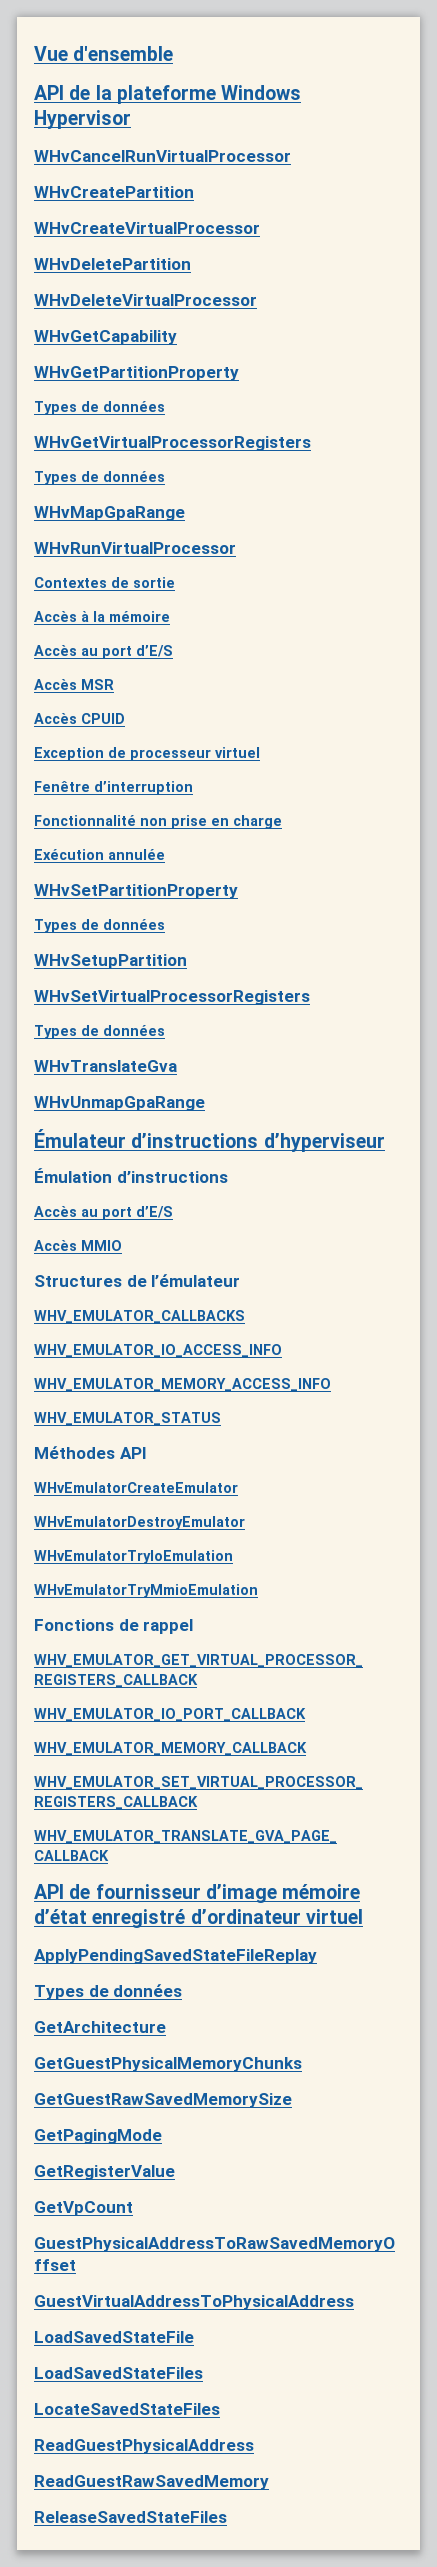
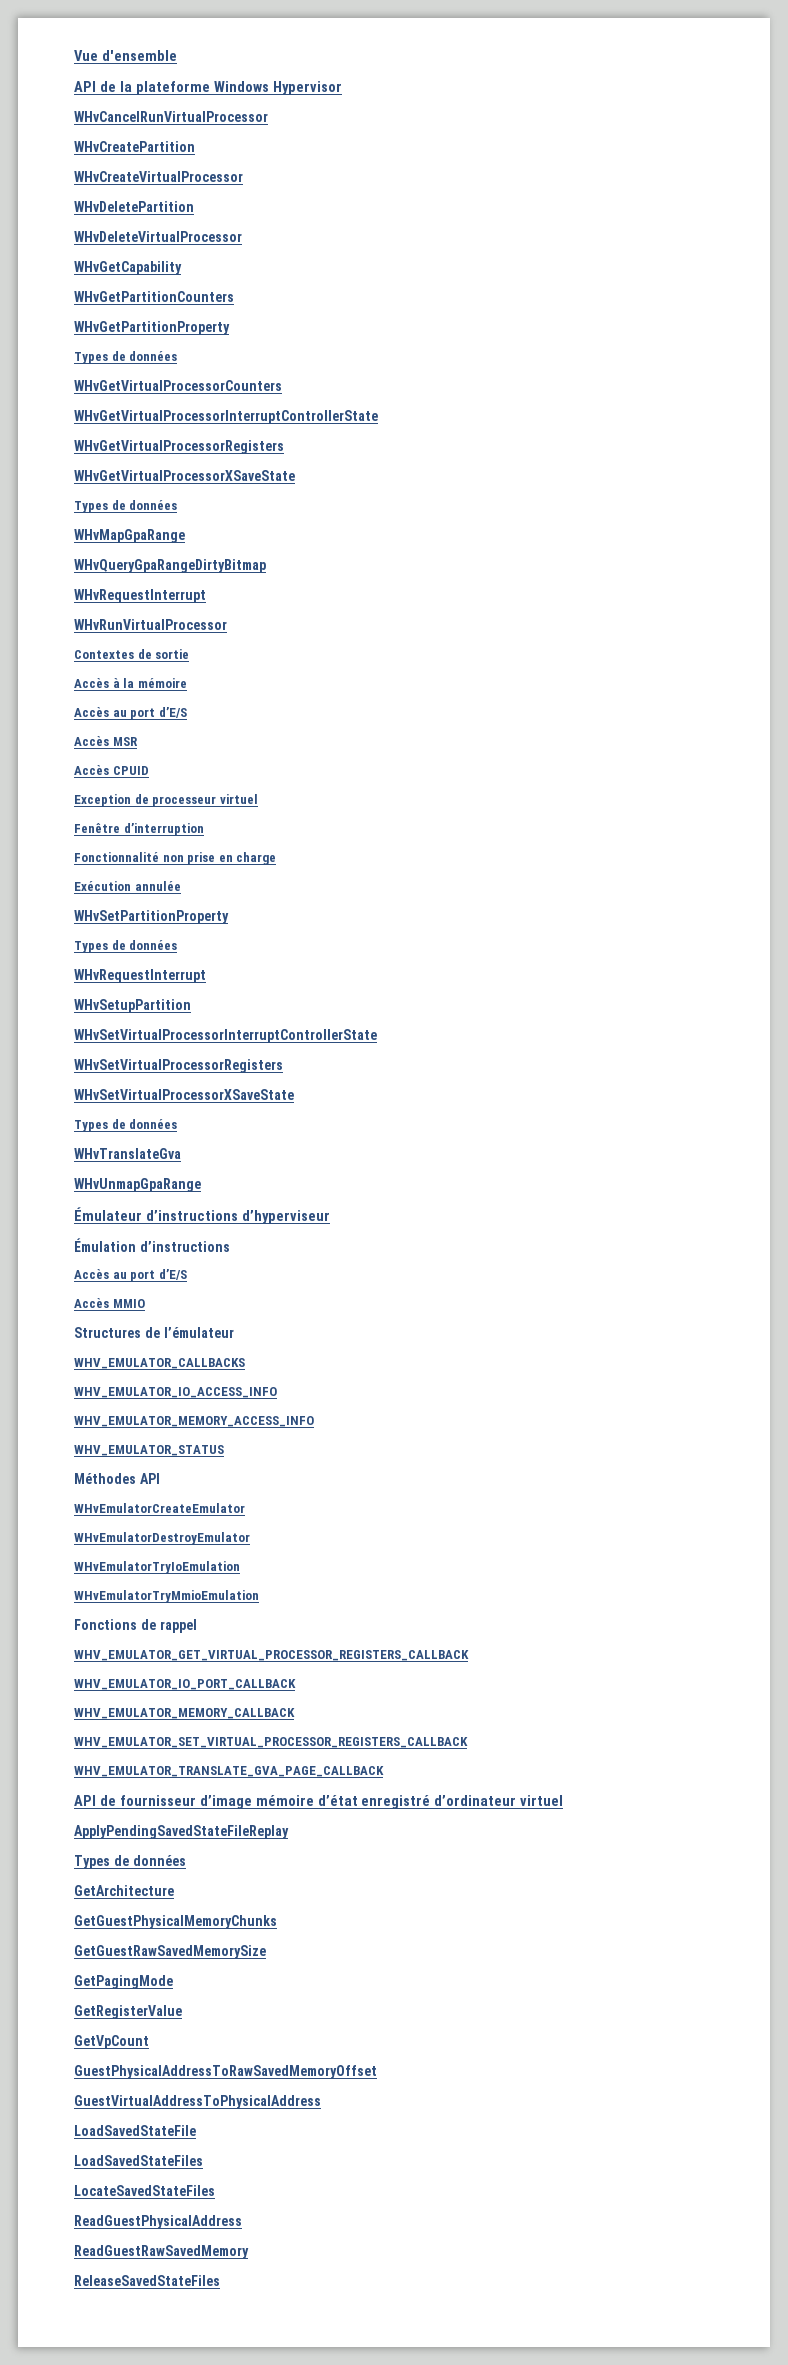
+ WHvGetPartitionCounters
+ WHvGetVirtualProcessorCounters
+ WHvGetVirtualProcessorInterruptControllerState
+ WHvGetVirtualProcessorXSaveState
+ WHvQueryGpaRangeDirtyBitmap
+ WHvRequestInterrupt
  WHvSetPartitionProperty
  Types de données
+ WHvRequestInterrupt
+ WHvSetVirtualProcessorInterruptControllerState
+ WHvSetVirtualProcessorXSaveState

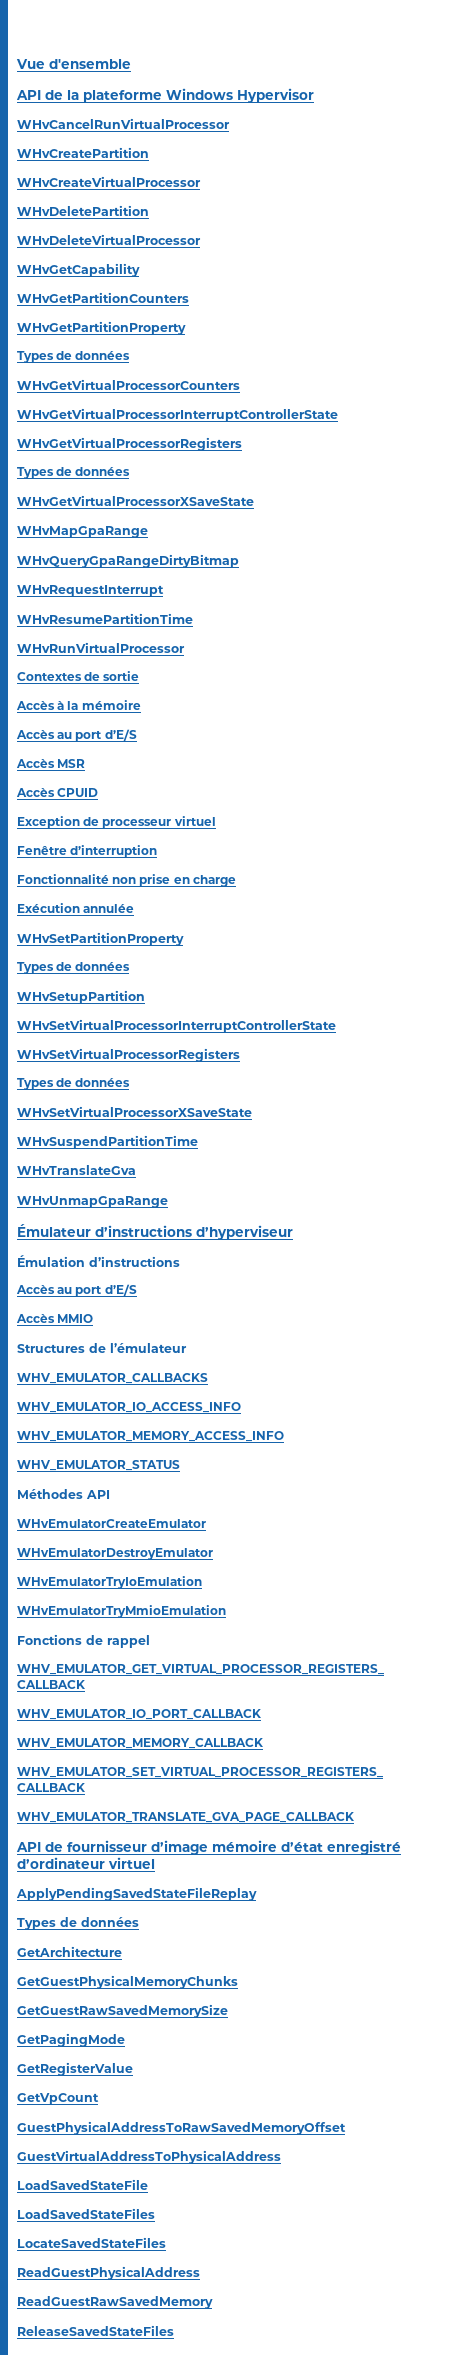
  WHvGetVirtualProcessorRegisters
+ Types de données
  WHvGetVirtualProcessorXSaveState
- Types de données
+ WHvResumePartitionTime
  WHvSetPartitionProperty
  Types de données
- WHvRequestInterrupt
  WHvSetVirtualProcessorRegisters
+ Types de données
  WHvSetVirtualProcessorXSaveState
- Types de données
+ WHvSuspendPartitionTime

